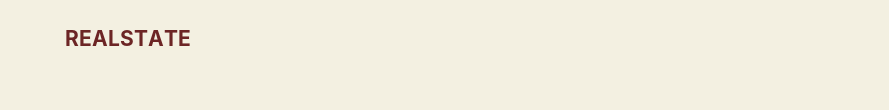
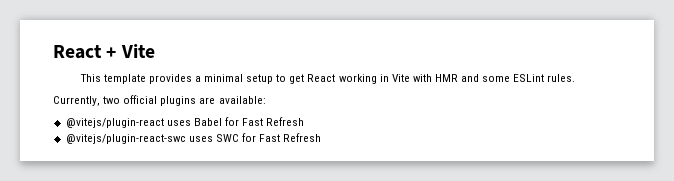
- REALSTATE
+ React + Vite
+ This template provides a minimal setup to get React working in Vite with HMR and some ESLint rules.
+ Currently, two official plugins are available:
+ @vitejs/plugin-react uses Babel for Fast Refresh
+ @vitejs/plugin-react-swc uses SWC for Fast Refresh

